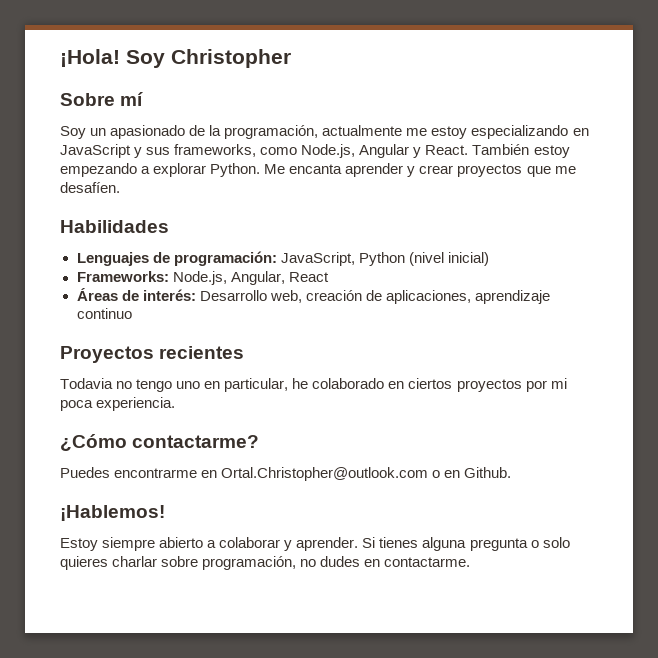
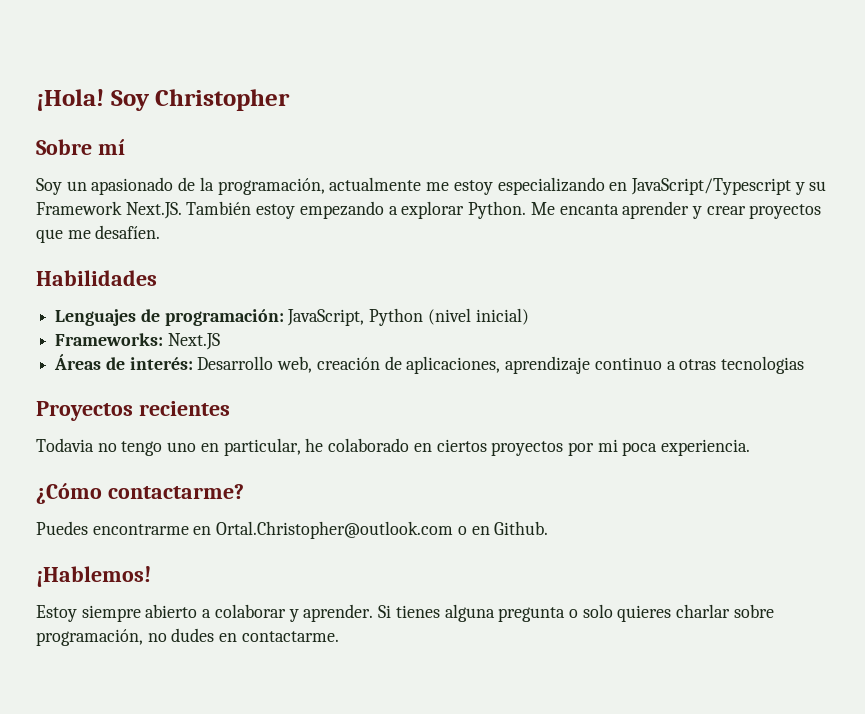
- Soy un apasionado de la programación, actualmente me estoy especializando en JavaScript y sus frameworks, como Node.js, Angular y React. También estoy empezando a explorar Python.
+ Soy un apasionado de la programación, actualmente me estoy especializando en JavaScript/Typescript y su Framework Next.JS. También estoy empezando a explorar Python.
- Frameworks: Node.js, Angular, React
+ Frameworks: Next.JS
- Áreas de interés: Desarrollo web, creación de aplicaciones, aprendizaje continuo
+ Áreas de interés: Desarrollo web, creación de aplicaciones, aprendizaje continuo a otras tecnologias

